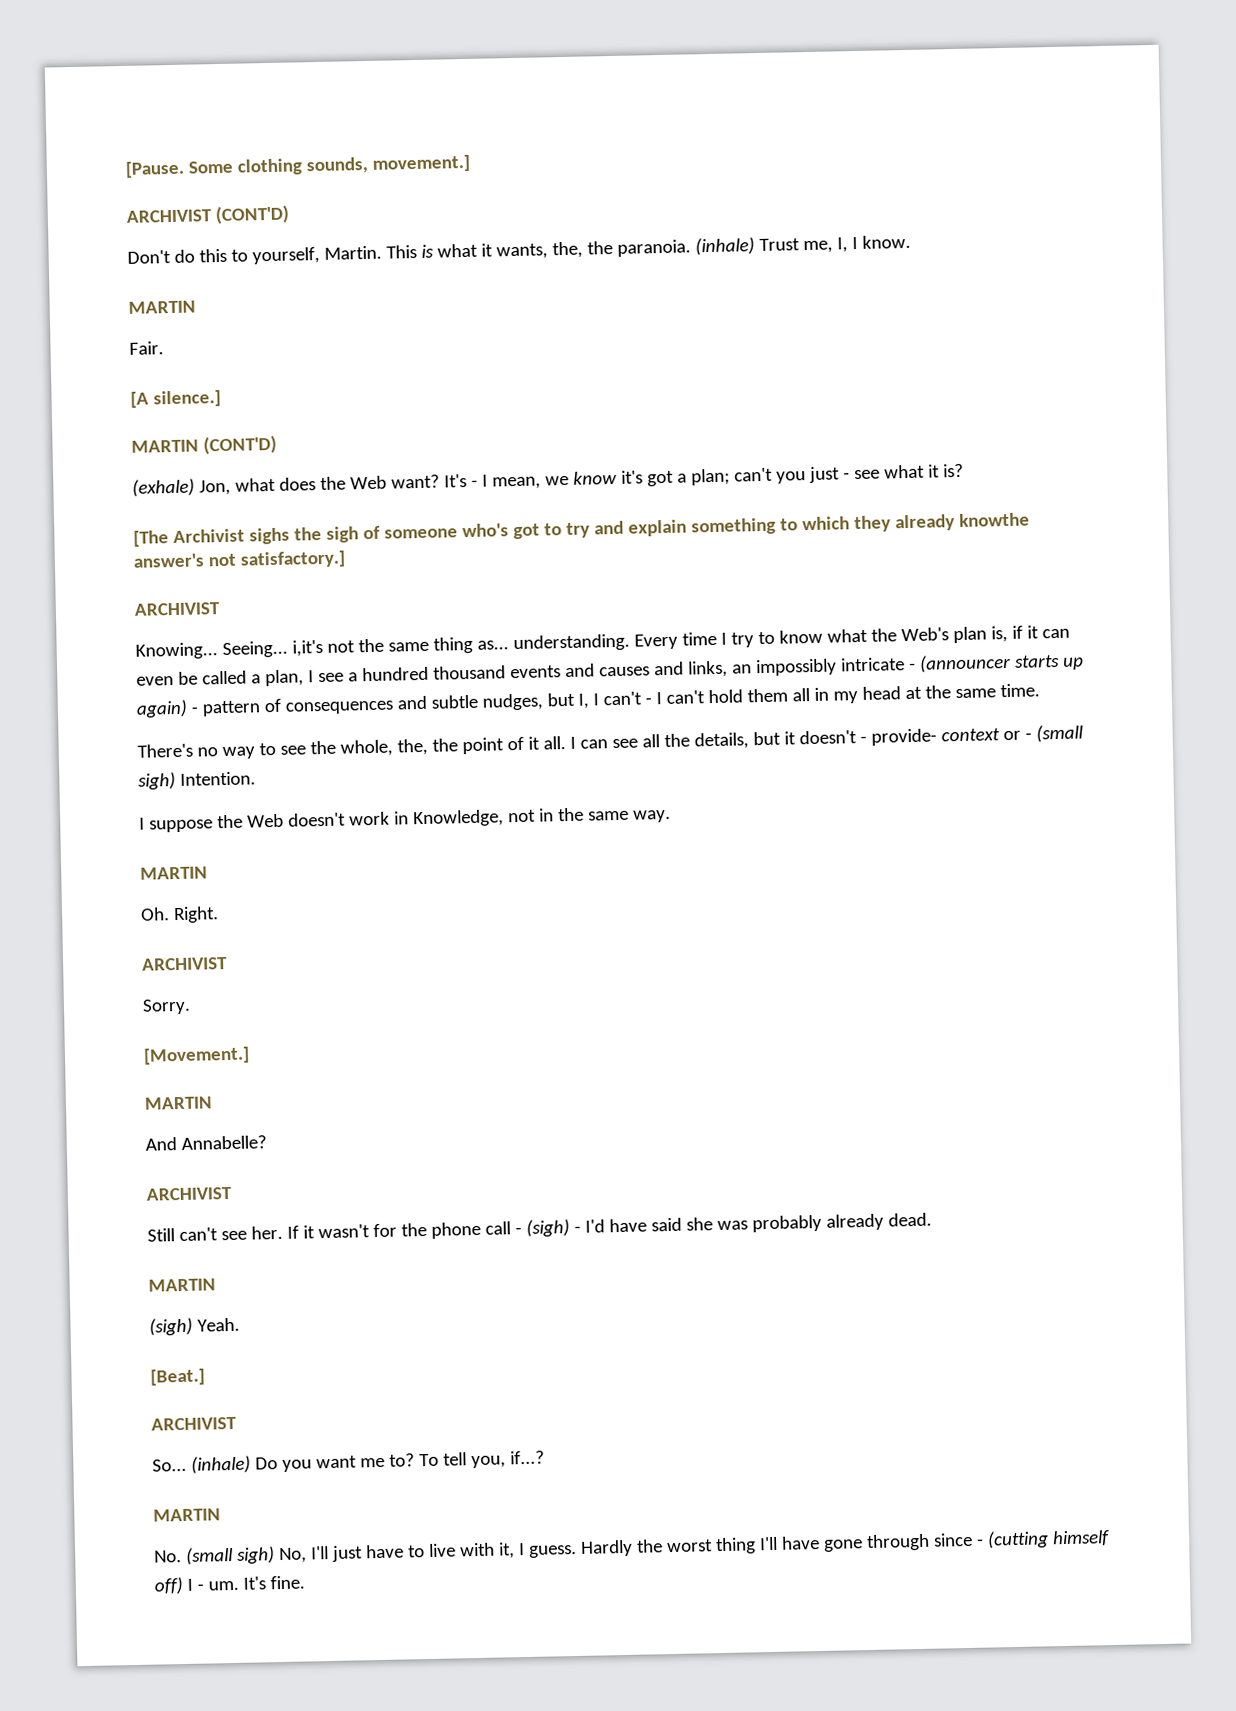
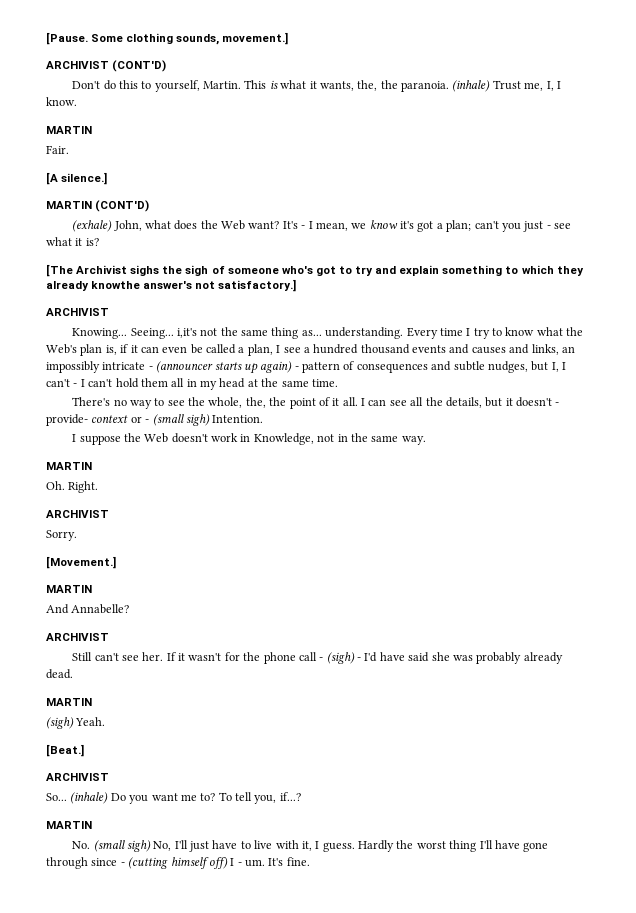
- (exhale) Jon, what does the Web want?
+ (exhale) John, what does the Web want?

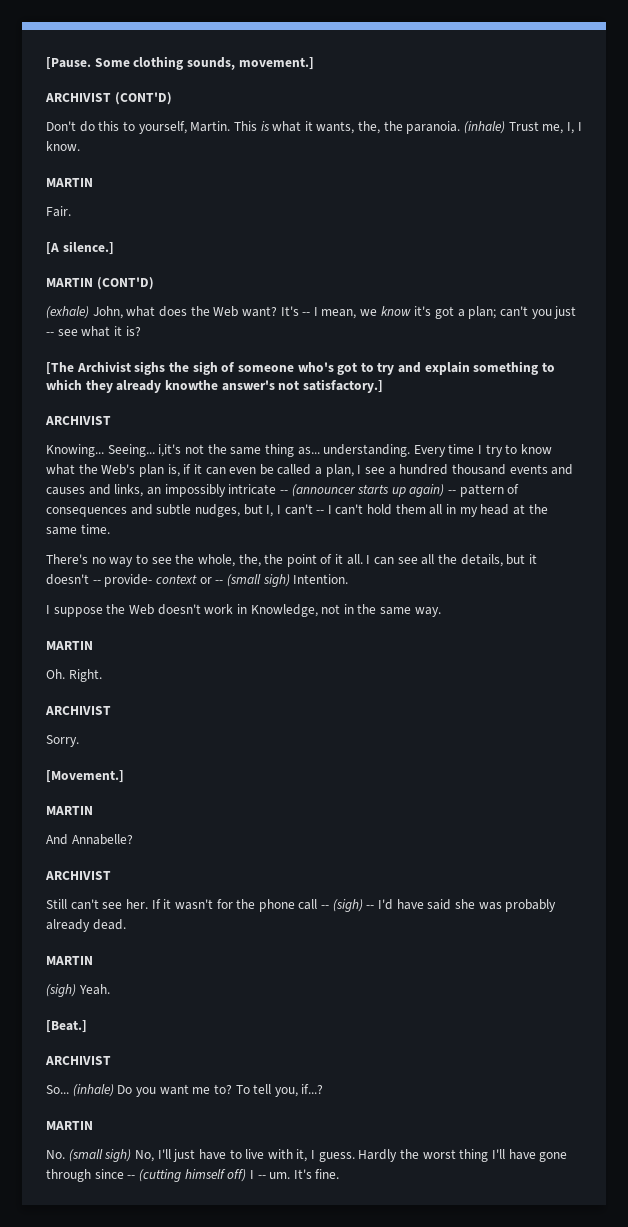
- It's - I mean, we know it's got a plan; can't you just - see what it is?
+ It's -- I mean, we know it's got a plan; can't you just -- see what it is?
- Every time I try to know what the Web's plan is, if it can even be called a plan, I see a hundred thousand events and causes and links, an impossibly intricate - (announcer starts up again) - pattern of consequences and subtle nudges, but I, I can't - I can't hold them all in my head at the same time.
+ Every time I try to know what the Web's plan is, if it can even be called a plan, I see a hundred thousand events and causes and links, an impossibly intricate -- (announcer starts up again) -- pattern of consequences and subtle nudges, but I, I can't -- I can't hold them all in my head at the same time.
- I can see all the details, but it doesn't - provide- context or - (small sigh) Intention.
+ I can see all the details, but it doesn't -- provide- context or -- (small sigh) Intention.
- If it wasn't for the phone call - (sigh) - I'd have said she was probably already dead.
+ If it wasn't for the phone call -- (sigh) -- I'd have said she was probably already dead.
- Hardly the worst thing I'll have gone through since - (cutting himself off) I - um.
+ Hardly the worst thing I'll have gone through since -- (cutting himself off) I -- um.

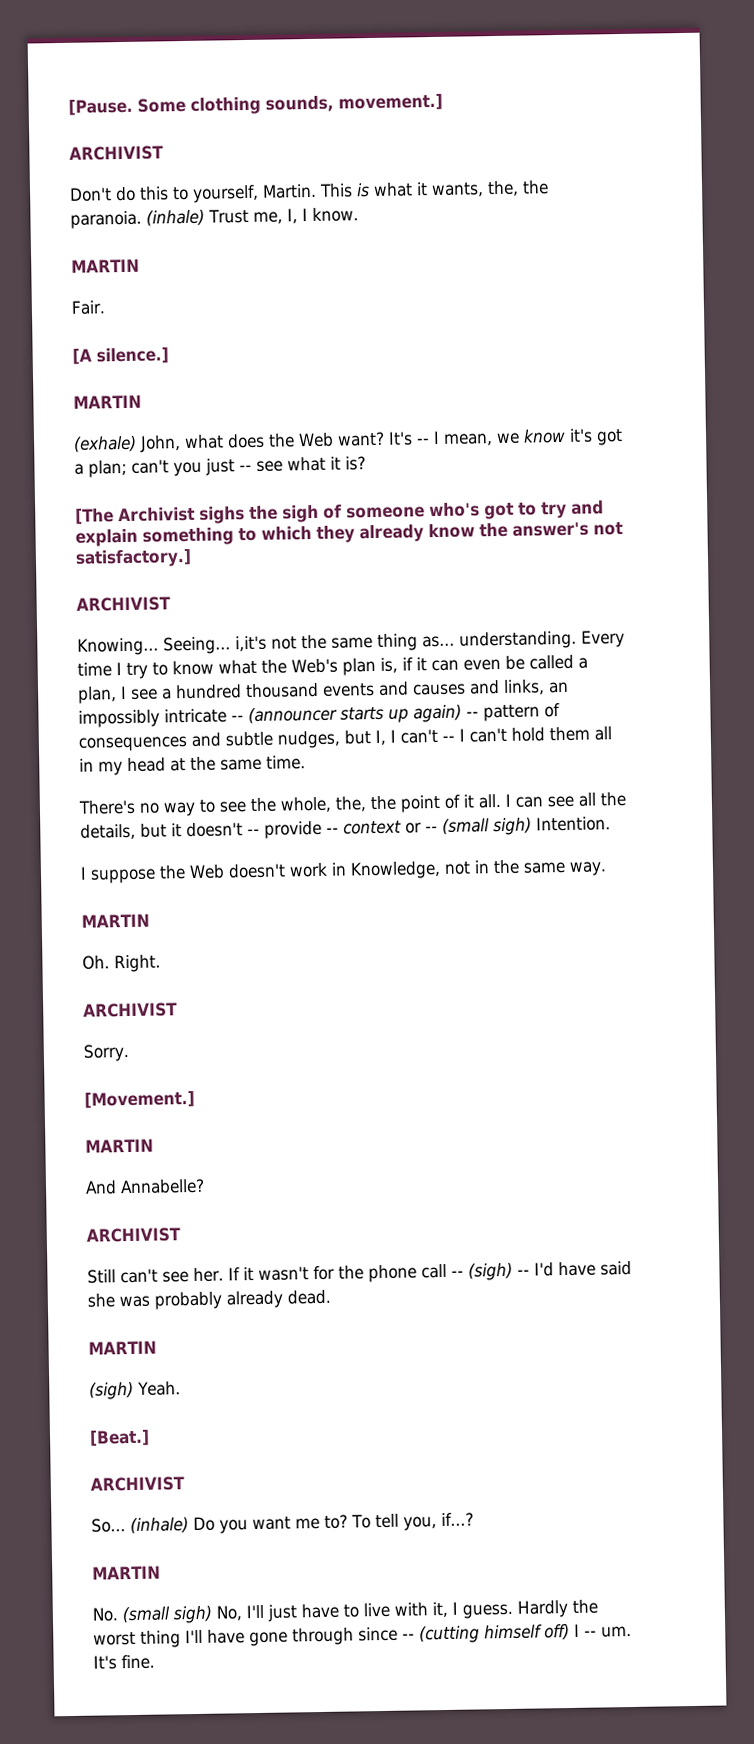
  Some clothing sounds, movement.]
- ARCHIVIST (CONT'D)
+ ARCHIVIST
  [A silence.]
- MARTIN (CONT'D)
+ MARTIN
- [The Archivist sighs the sigh of someone who's got to try and explain something to which they already knowthe answer's not satisfactory.]
+ [The Archivist sighs the sigh of someone who's got to try and explain something to which they already know the answer's not satisfactory.]
- I can see all the details, but it doesn't -- provide- context or -- (small sigh) Intention.
+ I can see all the details, but it doesn't -- provide -- context or -- (small sigh) Intention.

